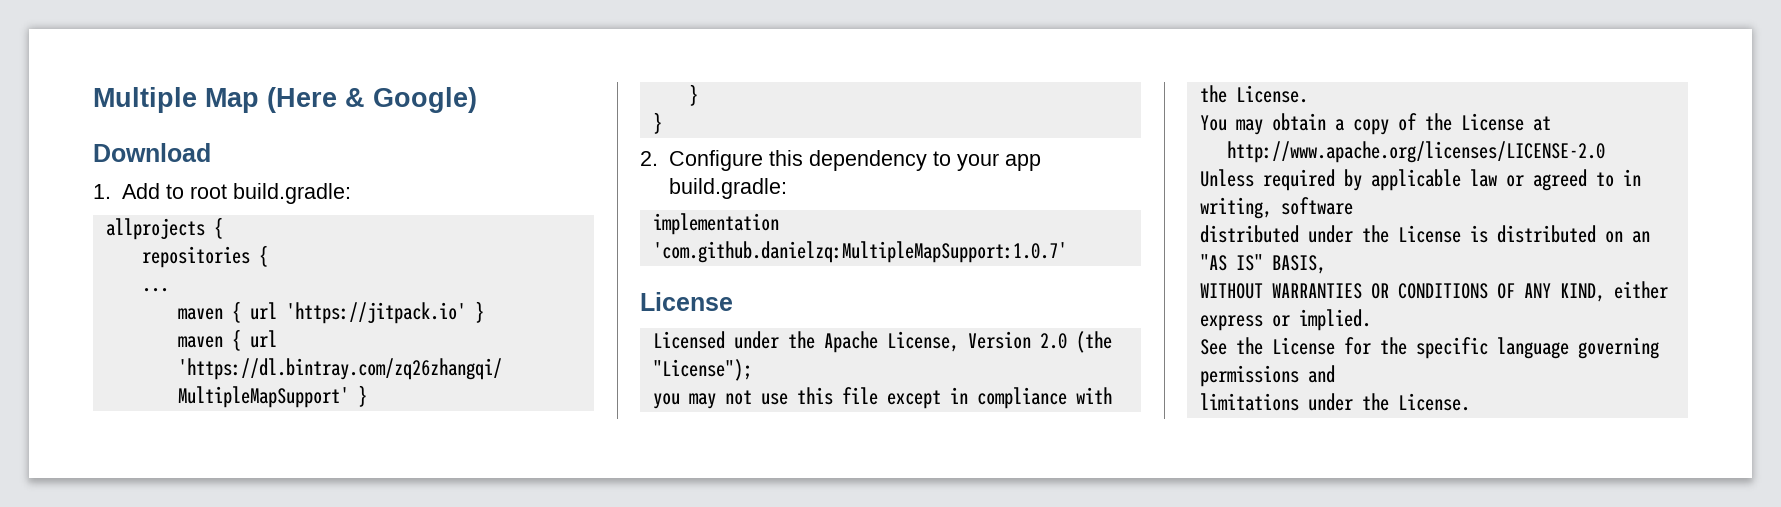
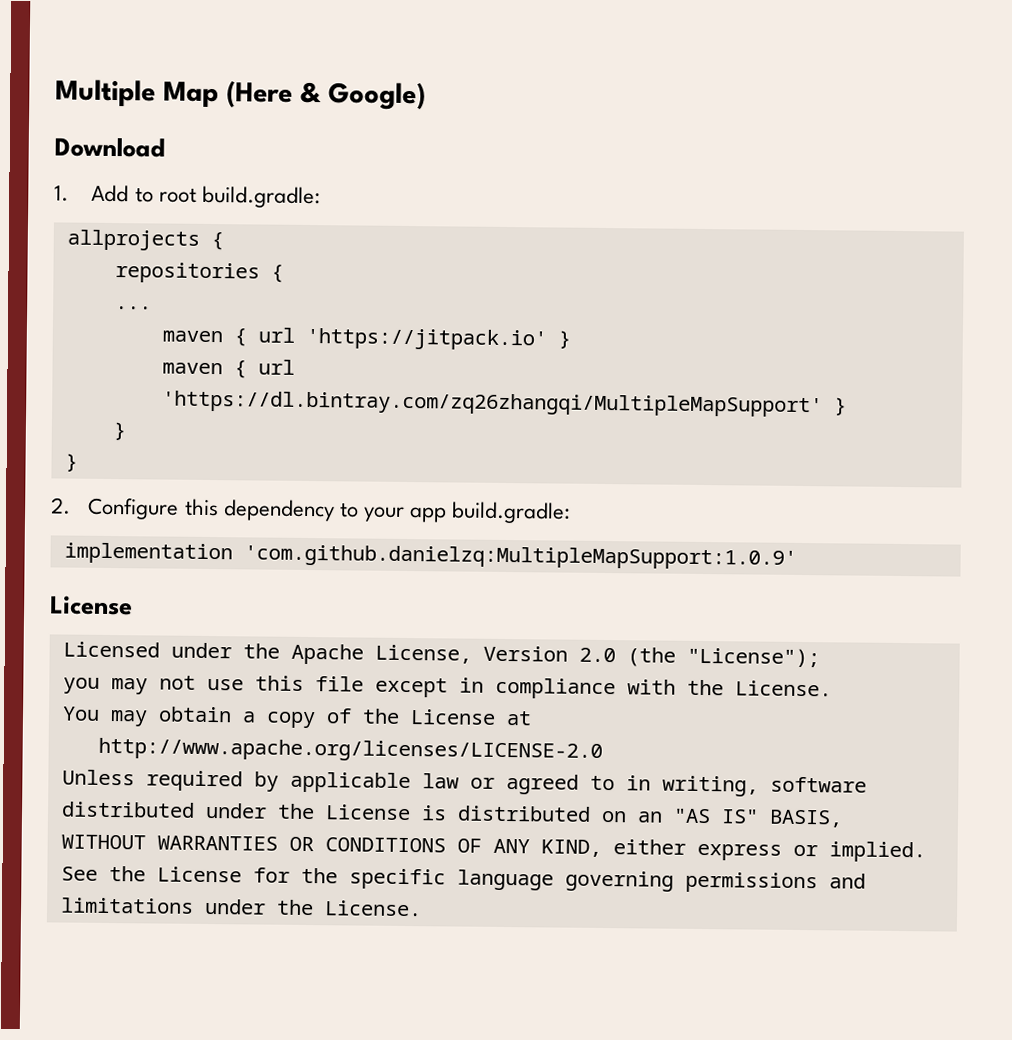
- implementation 'com.github.danielzq:MultipleMapSupport:1.0.7'
+ implementation 'com.github.danielzq:MultipleMapSupport:1.0.9'

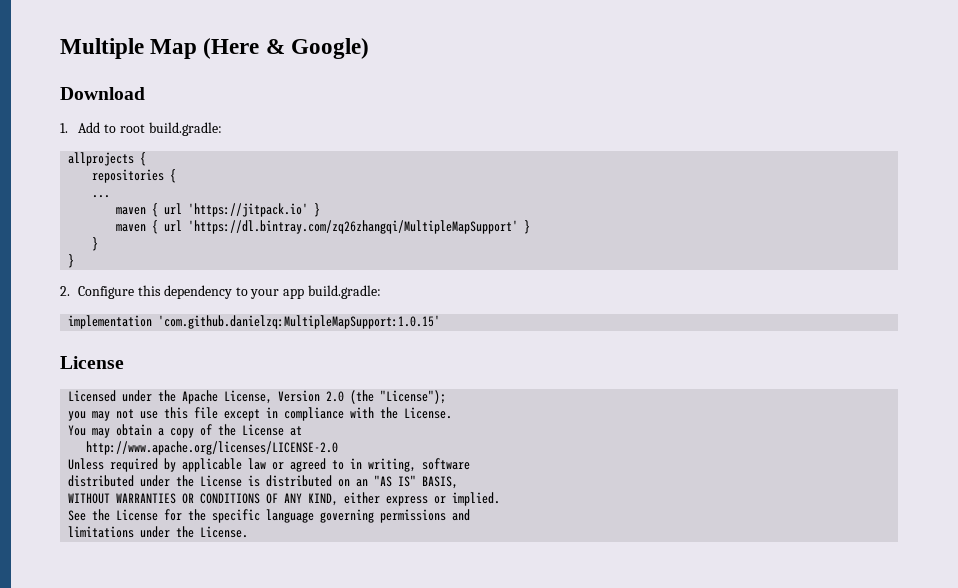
- implementation 'com.github.danielzq:MultipleMapSupport:1.0.9'
+ implementation 'com.github.danielzq:MultipleMapSupport:1.0.15'

